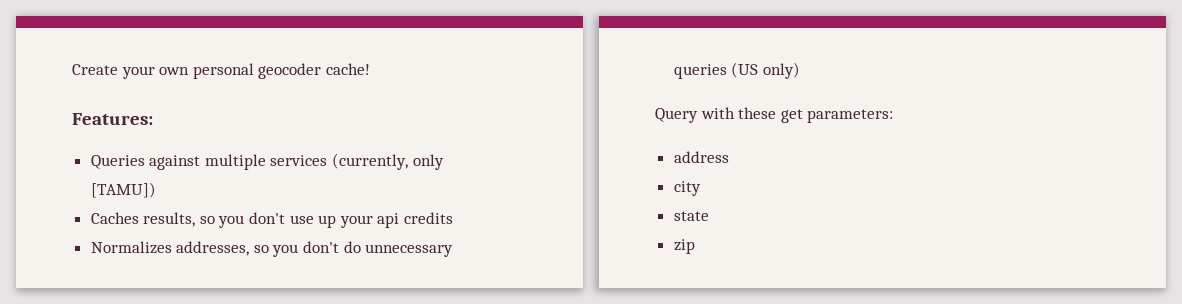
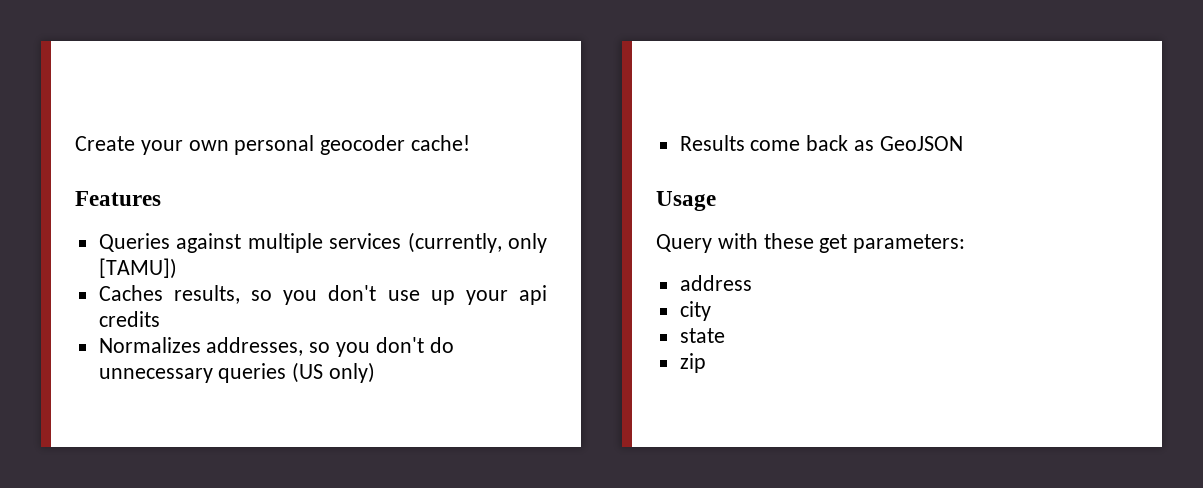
- Features:
+ Features
+ Results come back as GeoJSON
+ Usage

